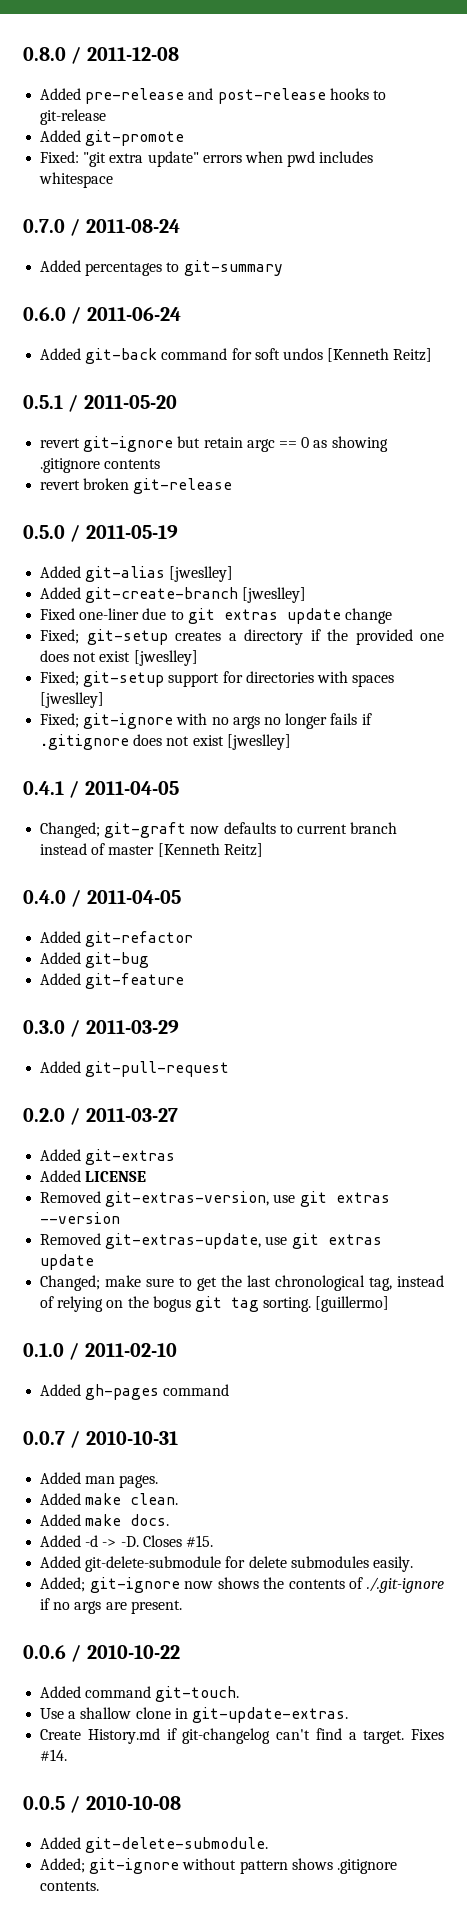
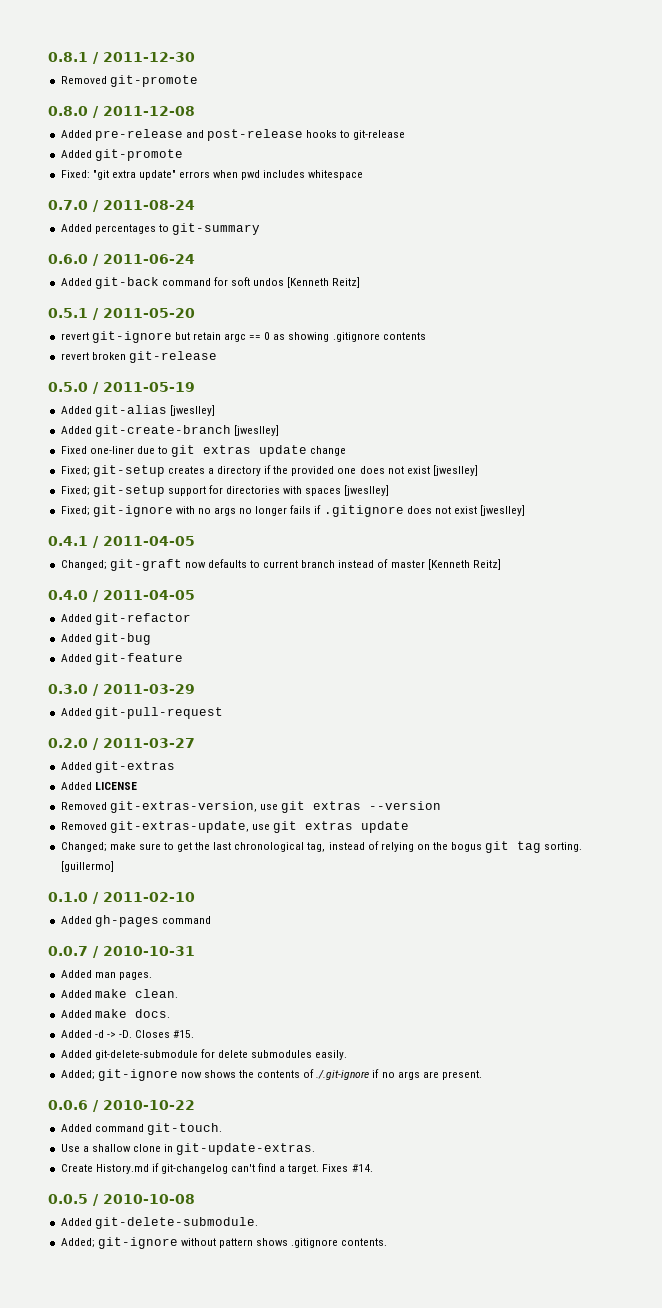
+ 0.8.1 / 2011-12-30
+ Removed git-promote

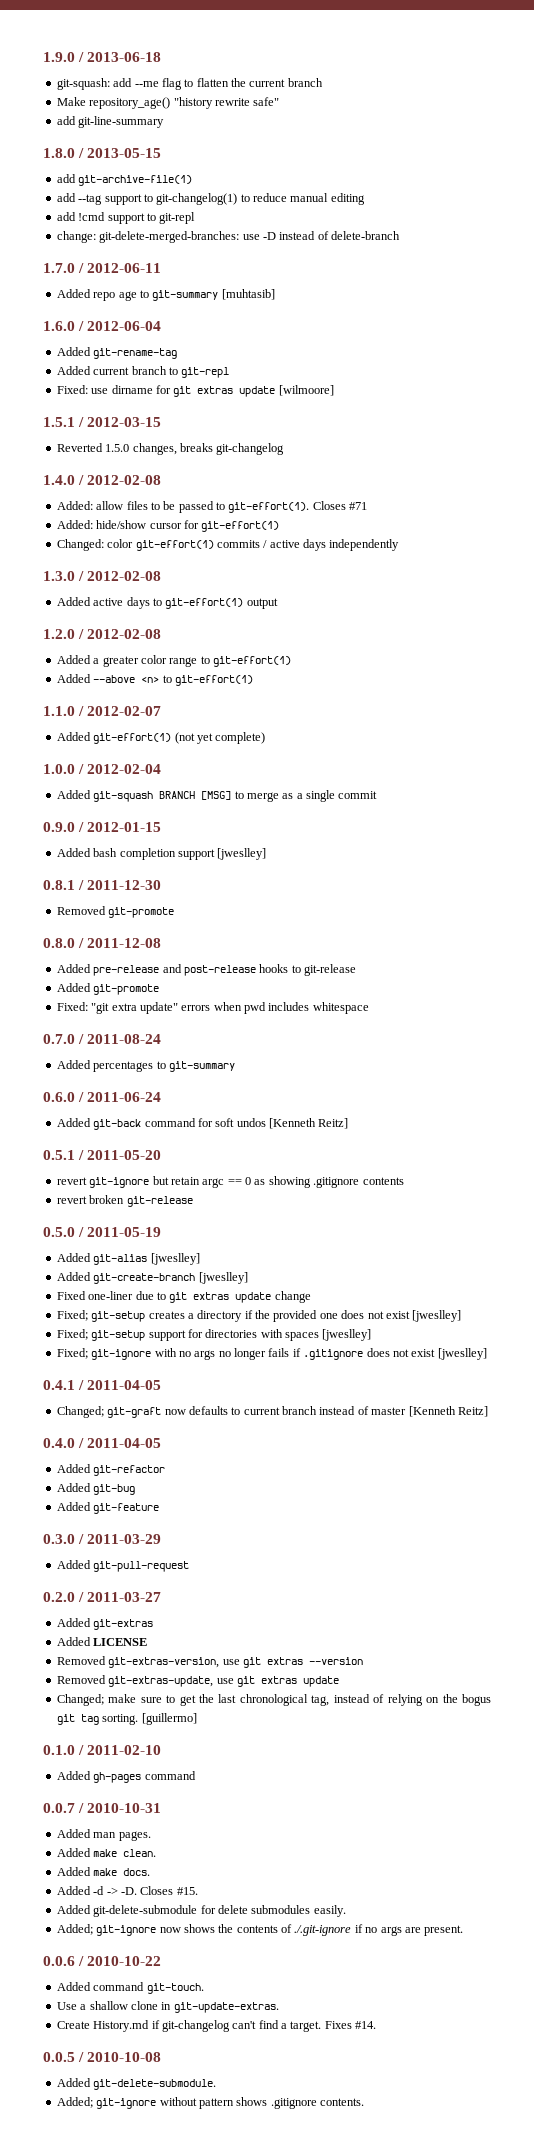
+ 1.9.0 / 2013-06-18
+ git-squash: add --me flag to flatten the current branch
+ Make repository_age() "history rewrite safe"
+ add git-line-summary
+ 1.8.0 / 2013-05-15
+ add git-archive-file(1)
+ add --tag support to git-changelog(1) to reduce manual editing
+ add !cmd support to git-repl
+ change: git-delete-merged-branches: use -D instead of delete-branch
+ 1.7.0 / 2012-06-11
+ Added repo age to git-summary [muhtasib]
+ 1.6.0 / 2012-06-04
+ Added git-rename-tag
+ Added current branch to git-repl
+ Fixed: use dirname for git extras update [wilmoore]
+ 1.5.1 / 2012-03-15
+ Reverted 1.5.0 changes, breaks git-changelog
+ 1.4.0 / 2012-02-08
+ Added: allow files to be passed to git-effort(1). Closes #71
+ Added: hide/show cursor for git-effort(1)
+ Changed: color git-effort(1) commits / active days independently
+ 1.3.0 / 2012-02-08
+ Added active days to git-effort(1) output
+ 1.2.0 / 2012-02-08
+ Added a greater color range to git-effort(1)
+ Added --above <n> to git-effort(1)
+ 1.1.0 / 2012-02-07
+ Added git-effort(1) (not yet complete)
+ 1.0.0 / 2012-02-04
+ Added git-squash BRANCH [MSG] to merge as a single commit
+ 0.9.0 / 2012-01-15
+ Added bash completion support [jweslley]

